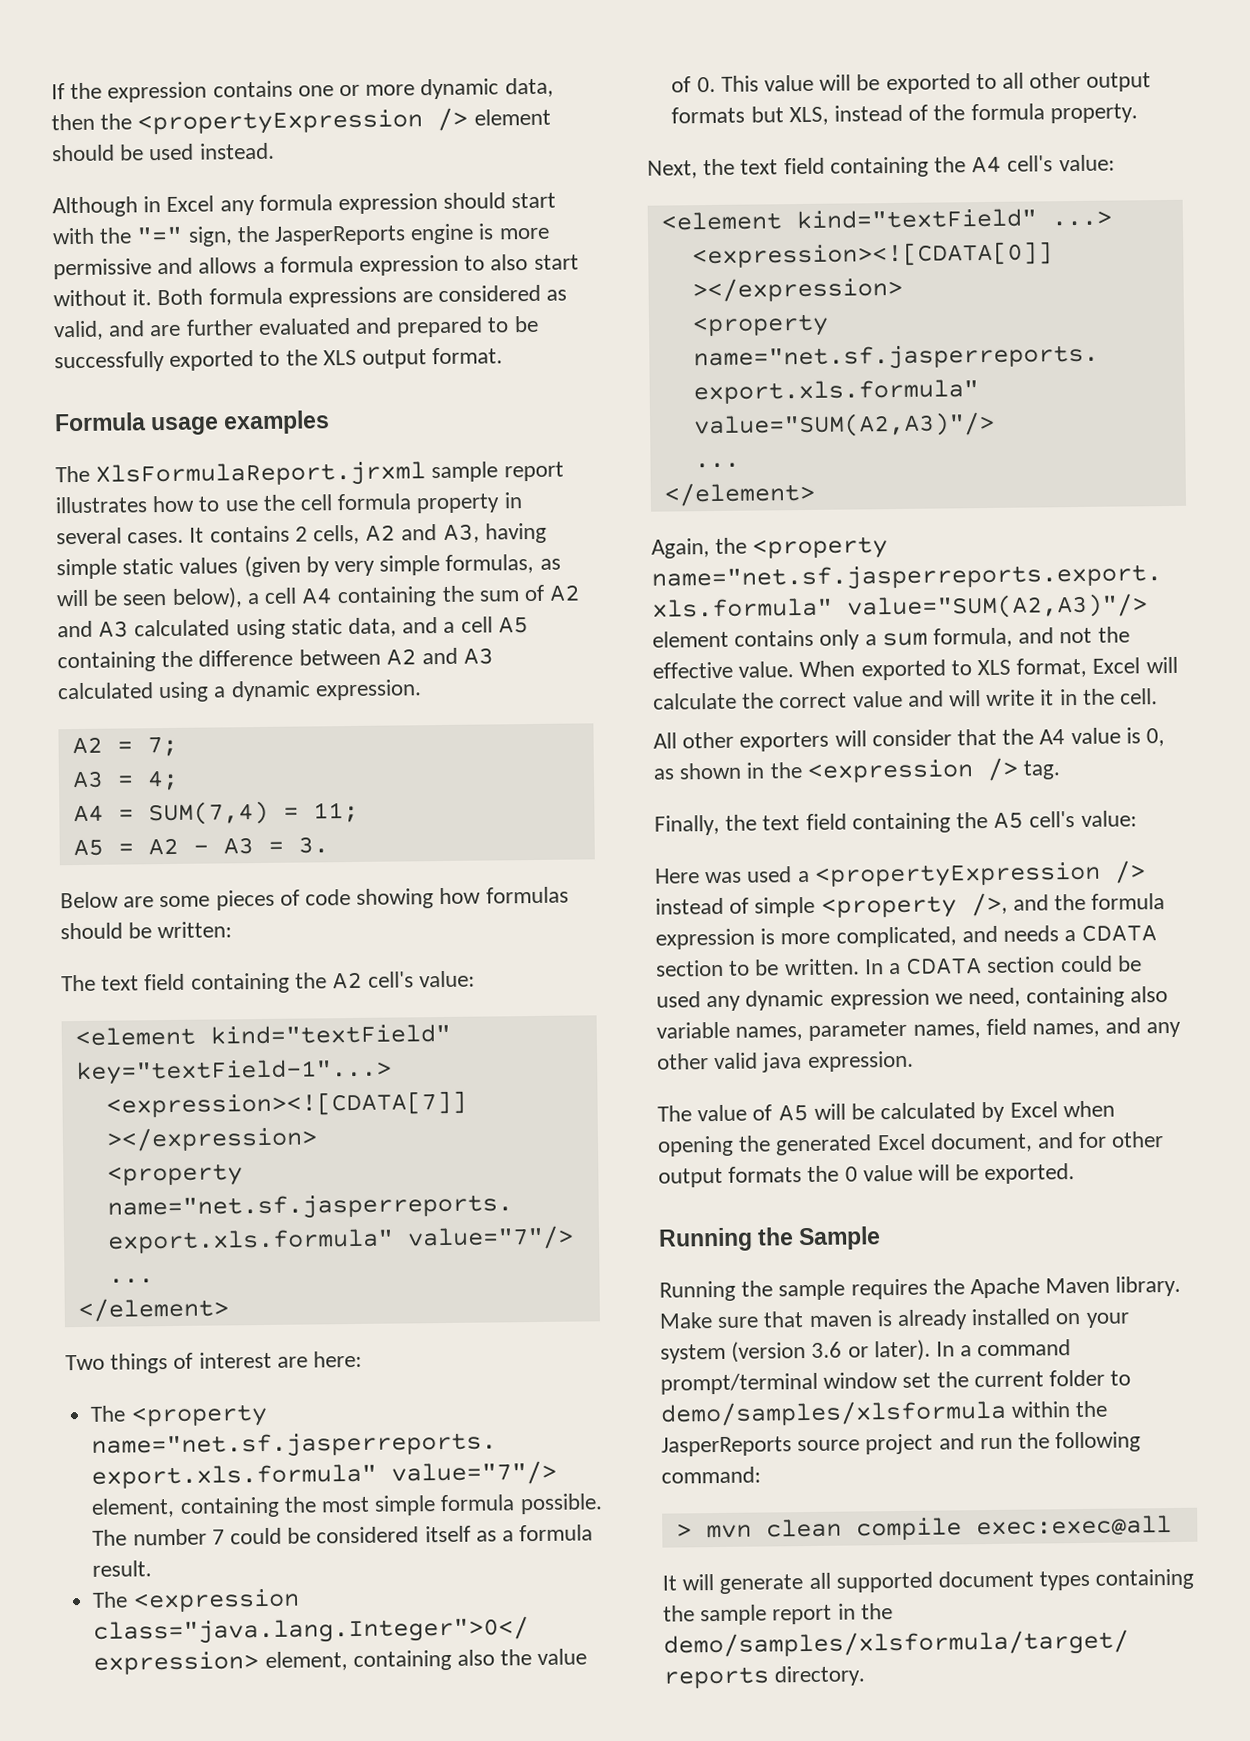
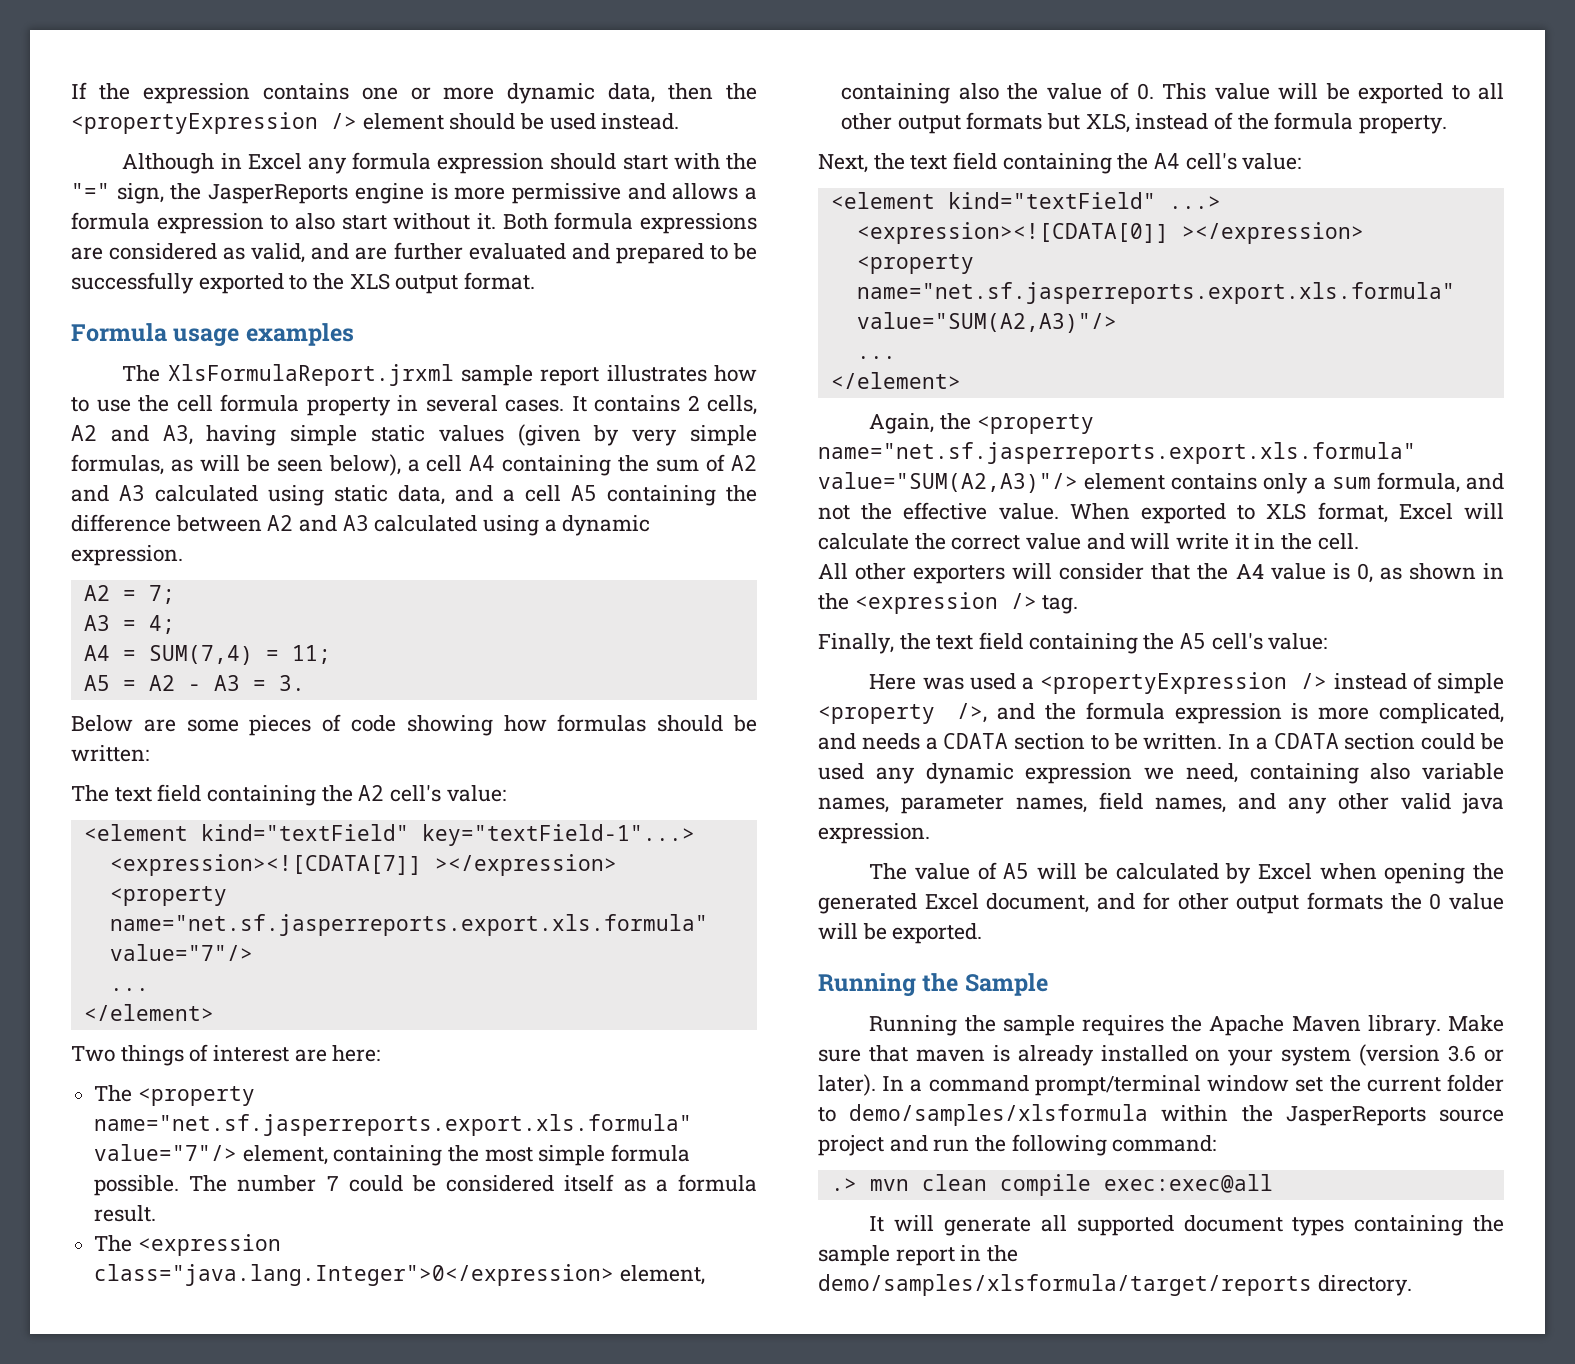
- > mvn clean compile exec:exec@all
+ .> mvn clean compile exec:exec@all

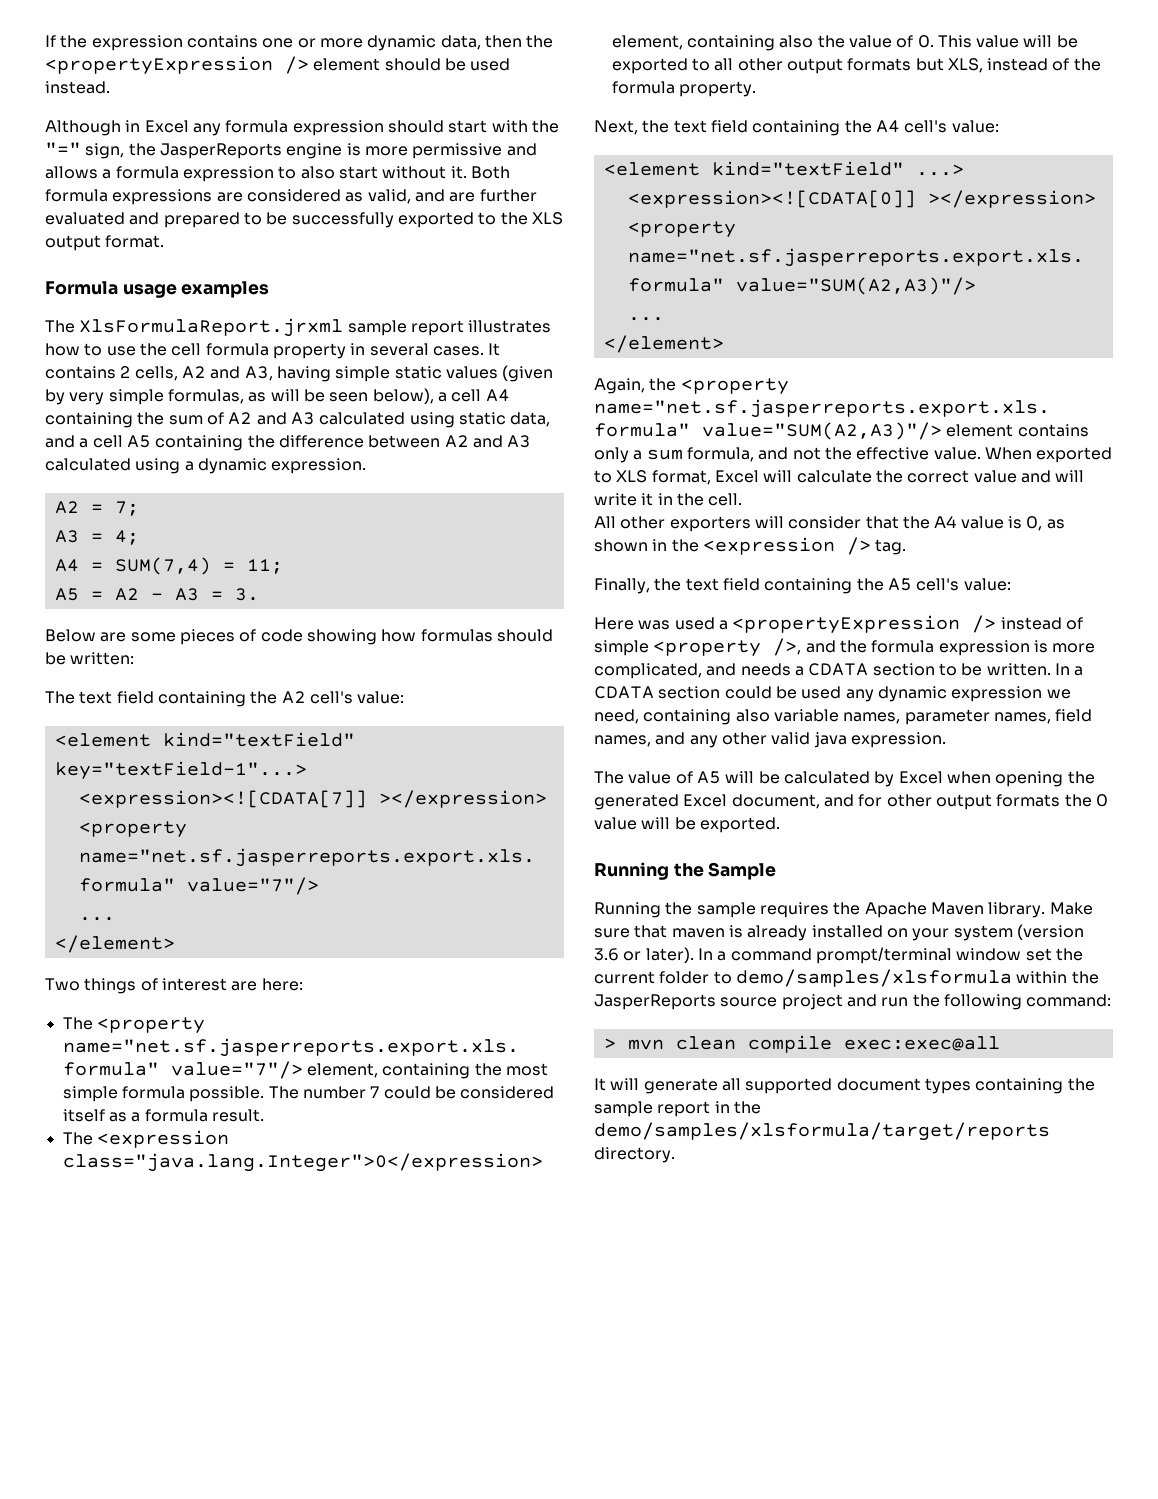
- .> mvn clean compile exec:exec@all
+ > mvn clean compile exec:exec@all

